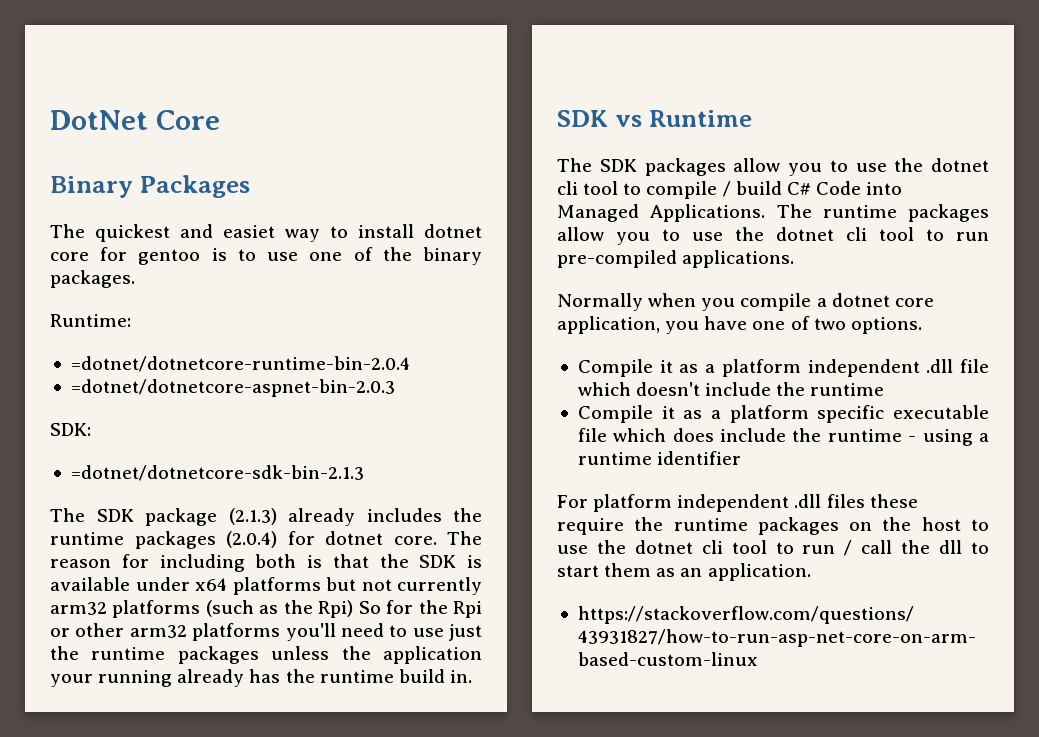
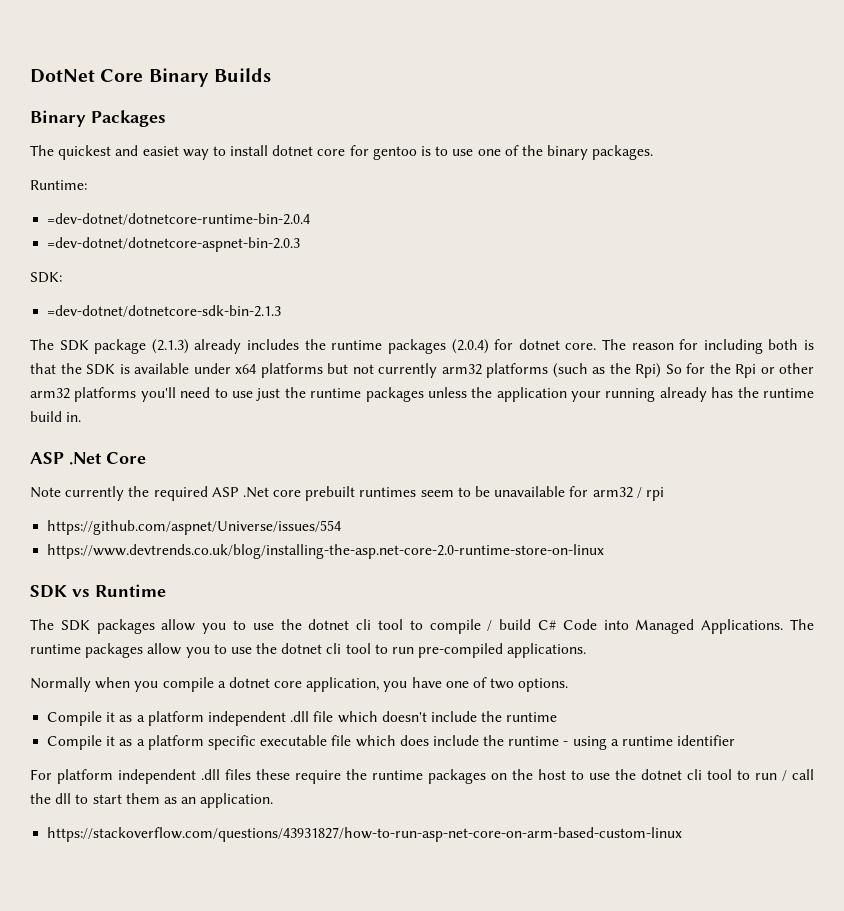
- DotNet Core
+ DotNet Core Binary Builds
- =dotnet/dotnetcore-runtime-bin-2.0.4
- =dotnet/dotnetcore-aspnet-bin-2.0.3
+ =dev-dotnet/dotnetcore-runtime-bin-2.0.4
+ =dev-dotnet/dotnetcore-aspnet-bin-2.0.3
- =dotnet/dotnetcore-sdk-bin-2.1.3
+ =dev-dotnet/dotnetcore-sdk-bin-2.1.3
+ ASP .Net Core
+ Note currently the required ASP .Net core prebuilt runtimes seem to be unavailable for arm32 / rpi
+ https://github.com/aspnet/Universe/issues/554
+ https://www.devtrends.co.uk/blog/installing-the-asp.net-core-2.0-runtime-store-on-linux

